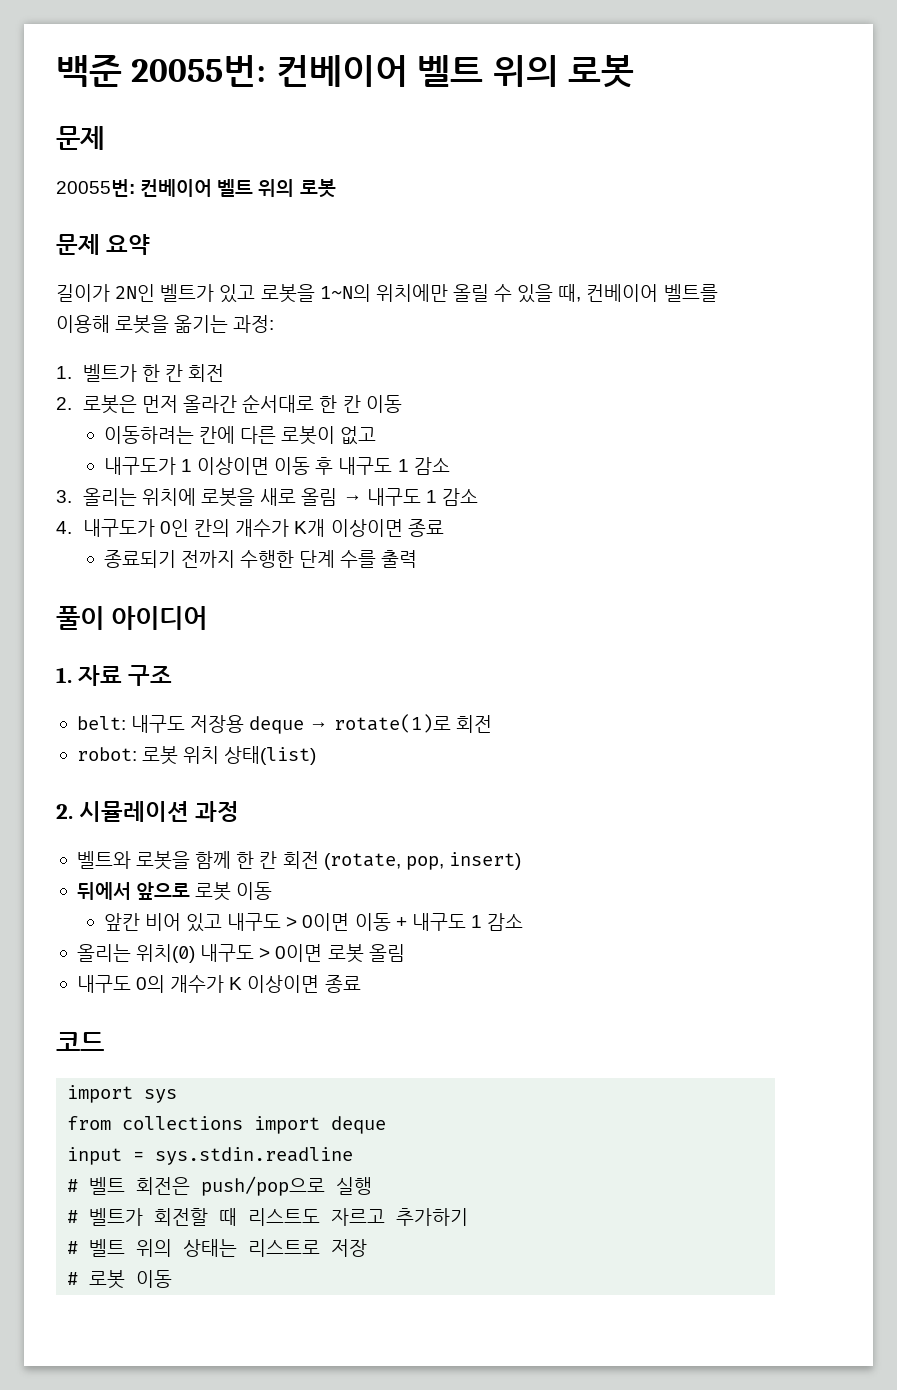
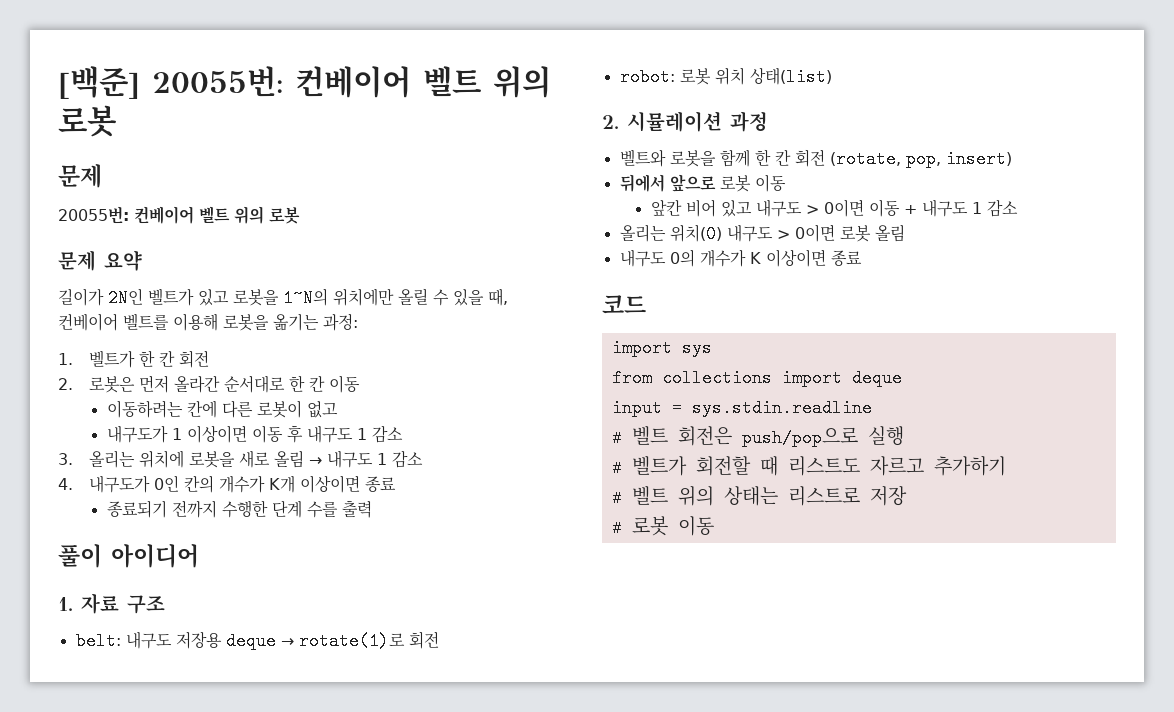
- 백준 20055번: 컨베이어 벨트 위의 로봇
+ [백준] 20055번: 컨베이어 벨트 위의 로봇

